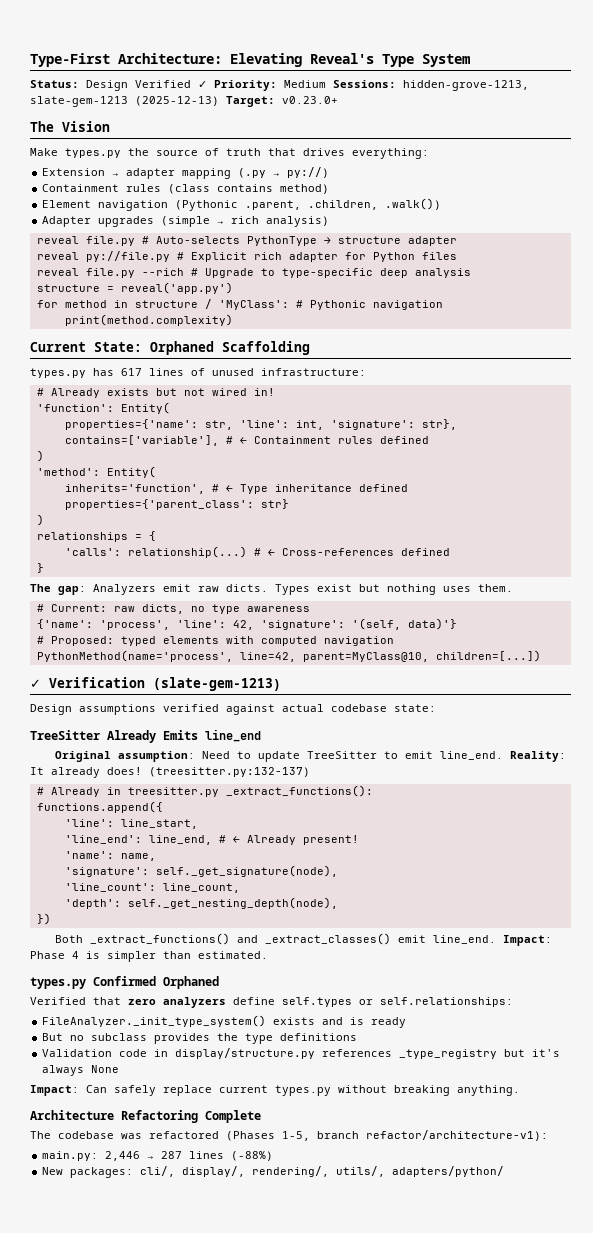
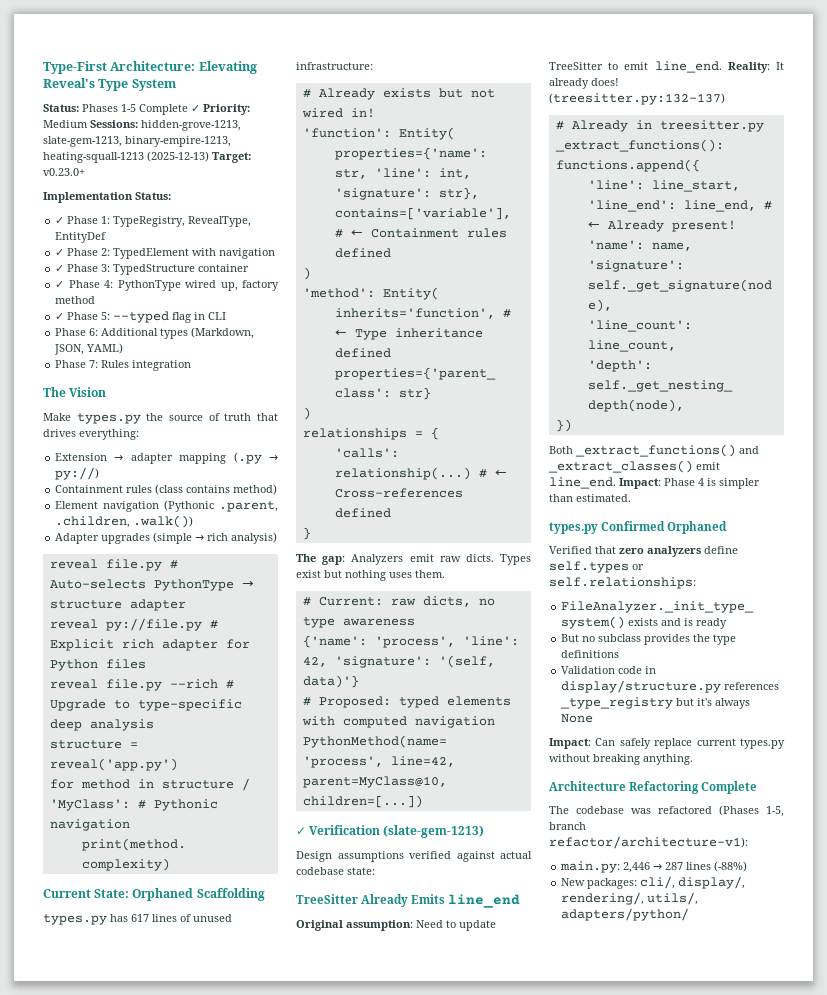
- Status: Design Verified ✓ Priority: Medium Sessions: hidden-grove-1213, slate-gem-1213 (2025-12-13) Target: v0.23.0+
+ Status: Phases 1-5 Complete ✓ Priority: Medium Sessions: hidden-grove-1213, slate-gem-1213, binary-empire-1213, heating-squall-1213 (2025-12-13) Target: v0.23.0+
+ Implementation Status:
+ ✓ Phase 1: TypeRegistry, RevealType, EntityDef
+ ✓ Phase 2: TypedElement with navigation
+ ✓ Phase 3: TypedStructure container
+ ✓ Phase 4: PythonType wired up, factory method
+ ✓ Phase 5: --typed flag in CLI
+ Phase 6: Additional types (Markdown, JSON, YAML)
+ Phase 7: Rules integration

